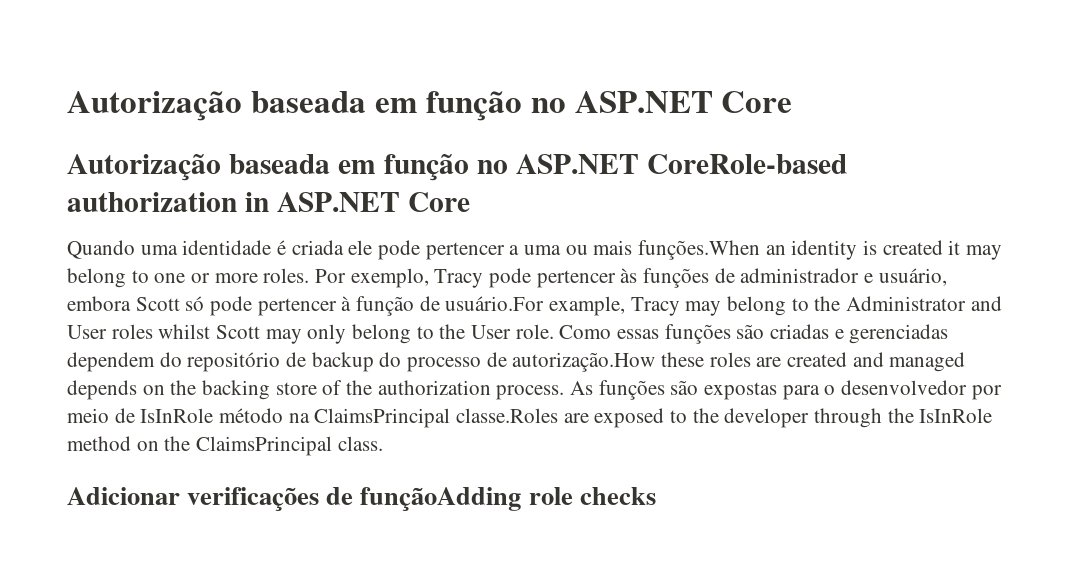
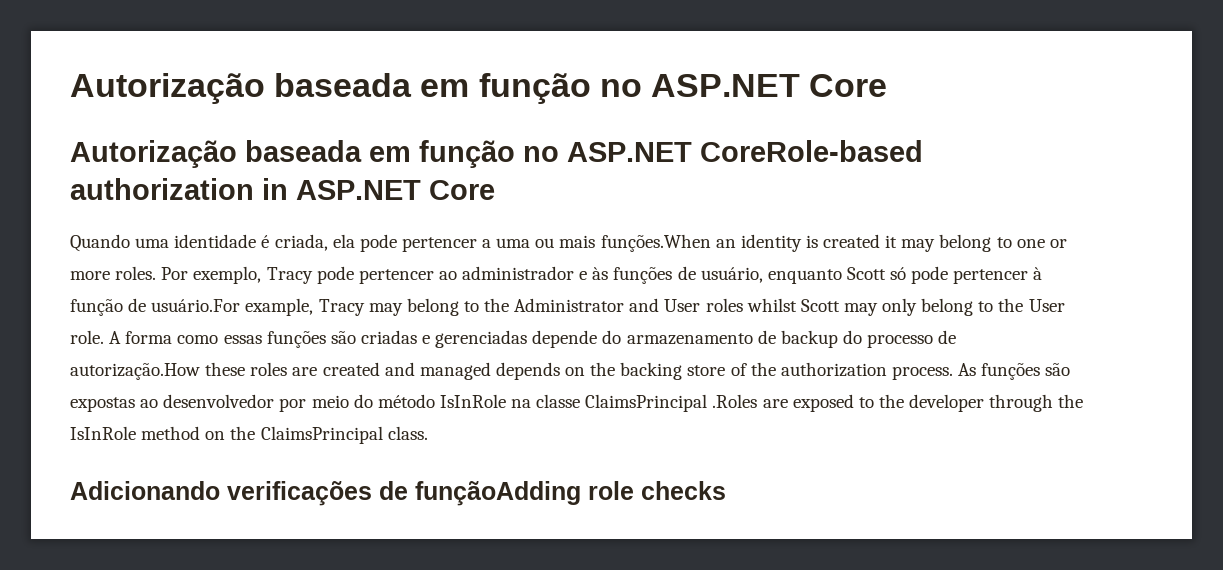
- Quando uma identidade é criada ele pode pertencer a uma ou mais funções.When an identity is created it may belong to one or more roles.
+ Quando uma identidade é criada, ela pode pertencer a uma ou mais funções.When an identity is created it may belong to one or more roles.
- Por exemplo, Tracy pode pertencer às funções de administrador e usuário, embora Scott só pode pertencer à função de usuário.For example, Tracy may belong to the Administrator and User roles whilst Scott may only belong to the User role.
+ Por exemplo, Tracy pode pertencer ao administrador e às funções de usuário, enquanto Scott só pode pertencer à função de usuário.For example, Tracy may belong to the Administrator and User roles whilst Scott may only belong to the User role.
- Como essas funções são criadas e gerenciadas dependem do repositório de backup do processo de autorização.How these roles are created and managed depends on the backing store of the authorization process.
+ A forma como essas funções são criadas e gerenciadas depende do armazenamento de backup do processo de autorização.How these roles are created and managed depends on the backing store of the authorization process.
- As funções são expostas para o desenvolvedor por meio de IsInRole método na ClaimsPrincipal classe.Roles are exposed to the developer through the IsInRole method on the ClaimsPrincipal class.
+ As funções são expostas ao desenvolvedor por meio do método IsInRole na classe ClaimsPrincipal .Roles are exposed to the developer through the IsInRole method on the ClaimsPrincipal class.
- Adicionar verificações de funçãoAdding role checks
+ Adicionando verificações de funçãoAdding role checks

